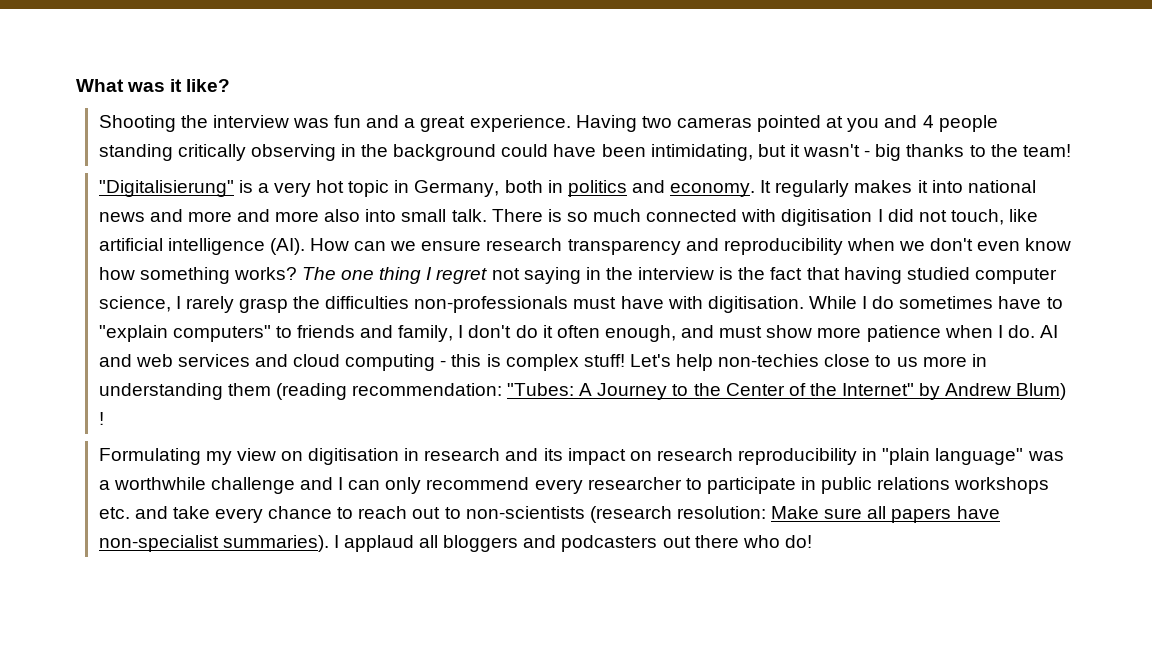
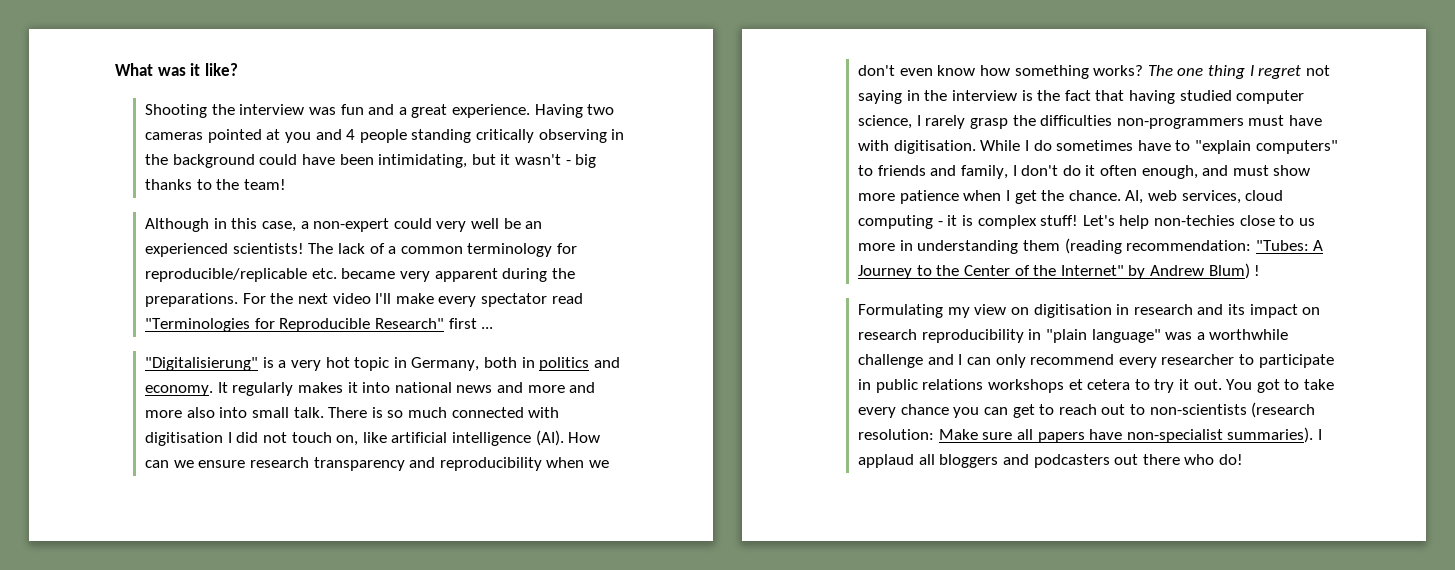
+ Although in this case, a non-expert could very well be an experienced scientists! The lack of a common terminology for reproducible/replicable etc. became very apparent during the preparations. For the next video I'll make every spectator read "Terminologies for Reproducible Research" first ...
- There is so much connected with digitisation I did not touch, like artificial intelligence (AI). How can we ensure research transparency and reproducibility when we don't even know how something works?
+ There is so much connected with digitisation I did not touch on, like artificial intelligence (AI). How can we ensure research transparency and reproducibility when we don't even know how something works?
- The one thing I regret not saying in the interview is the fact that having studied computer science, I rarely grasp the difficulties non-professionals must have with digitisation.
+ The one thing I regret not saying in the interview is the fact that having studied computer science, I rarely grasp the difficulties non-programmers must have with digitisation.
- While I do sometimes have to "explain computers" to friends and family, I don't do it often enough, and must show more patience when I do. AI and web services and cloud computing - this is complex stuff!
+ While I do sometimes have to "explain computers" to friends and family, I don't do it often enough, and must show more patience when I get the chance. AI, web services, cloud computing - it is complex stuff!
- Formulating my view on digitisation in research and its impact on research reproducibility in "plain language" was a worthwhile challenge and I can only recommend every researcher to participate in public relations workshops etc. and take every chance to reach out to non-scientists (research resolution: Make sure all papers have non-specialist summaries).
+ Formulating my view on digitisation in research and its impact on research reproducibility in "plain language" was a worthwhile challenge and I can only recommend every researcher to participate in public relations workshops et cetera to try it out. You got to take every chance you can get to reach out to non-scientists (research resolution: Make sure all papers have non-specialist summaries).

